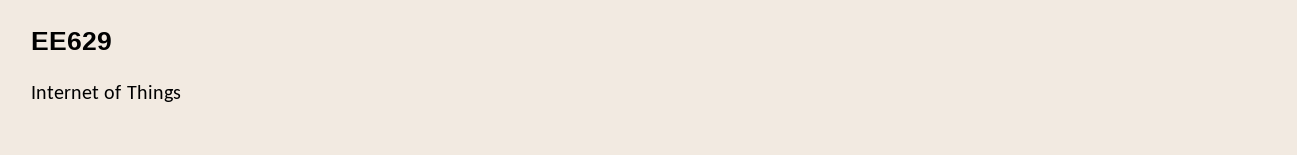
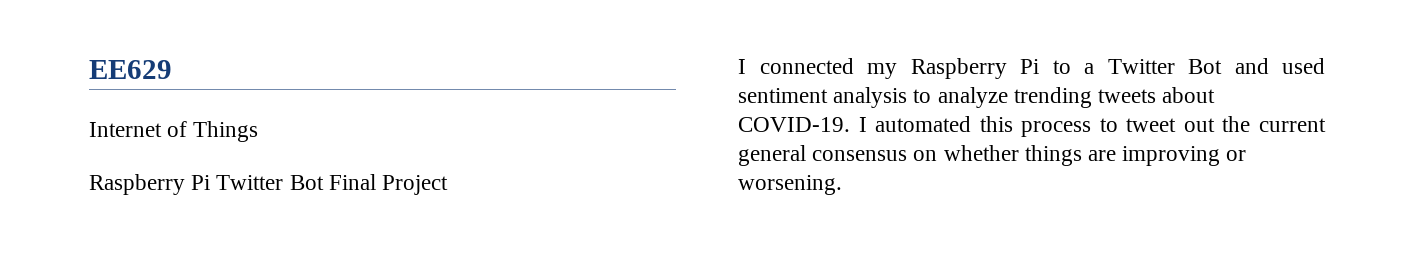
+ Raspberry Pi Twitter Bot Final Project
+ I connected my Raspberry Pi to a Twitter Bot and used sentiment analysis to analyze trending tweets about COVID-19. I automated this process to tweet out the current general consensus on whether things are improving or worsening.

